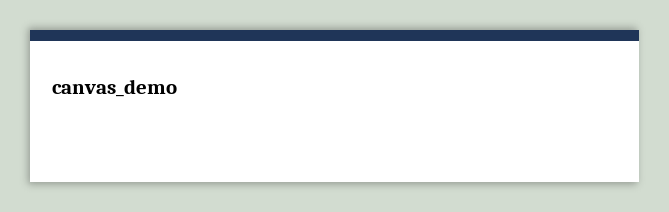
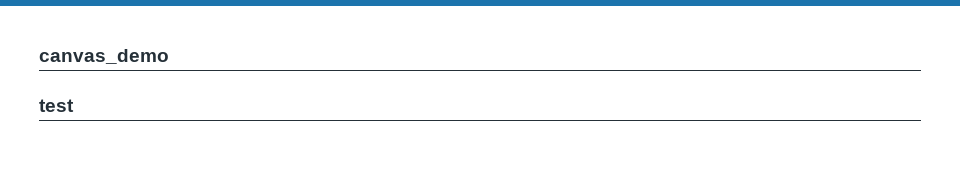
+ test

